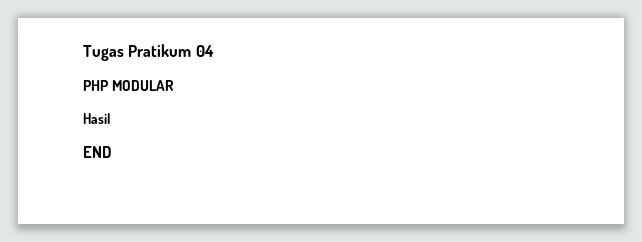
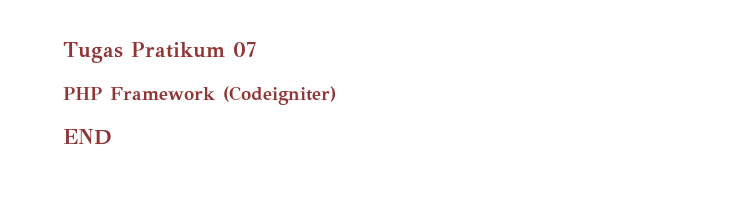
- Tugas Pratikum 04
+ Tugas Pratikum 07
- PHP MODULAR
- Hasil
+ PHP Framework (Codeigniter)

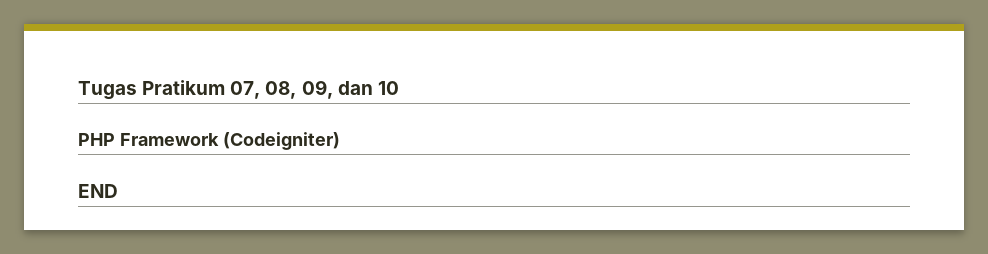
- Tugas Pratikum 07
+ Tugas Pratikum 07, 08, 09, dan 10

